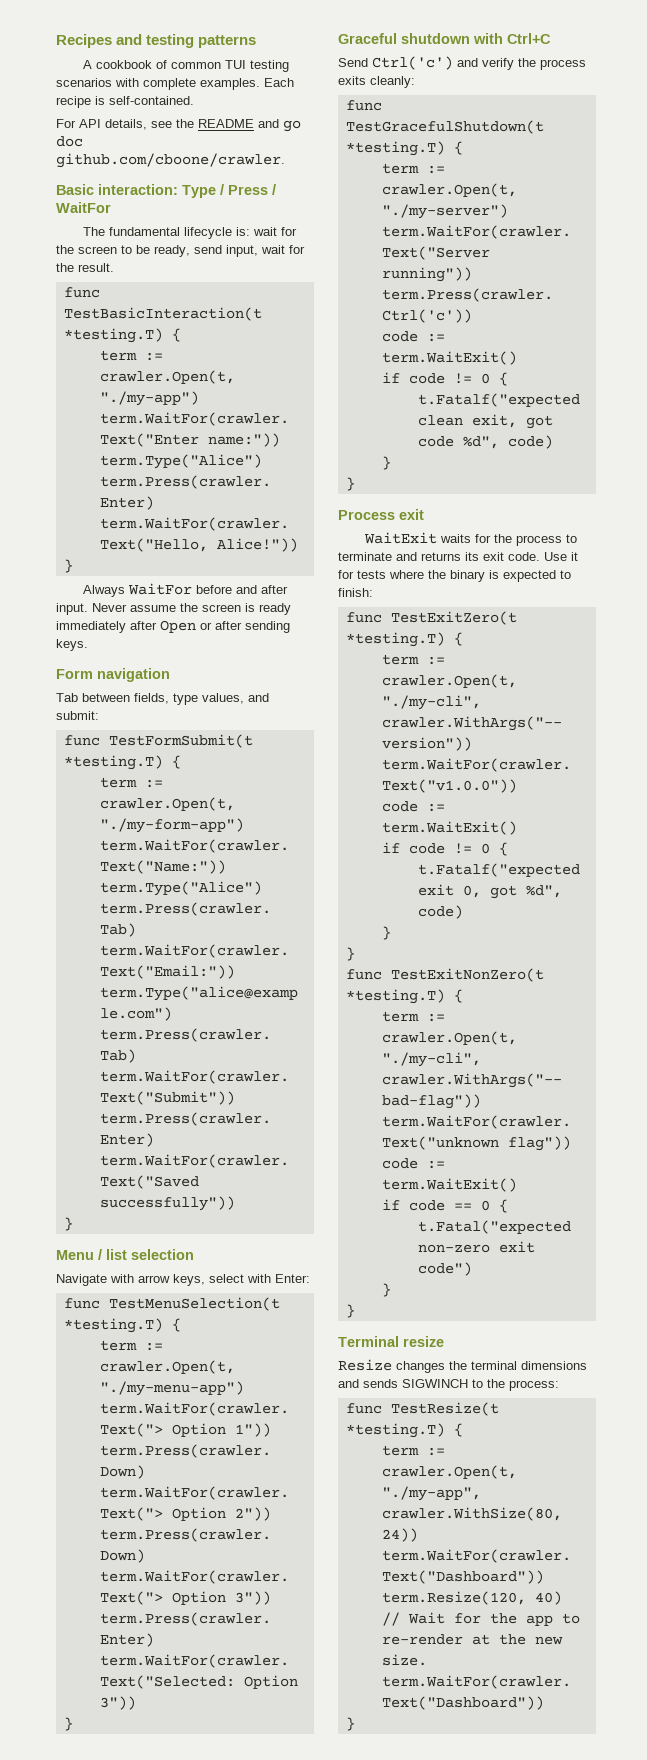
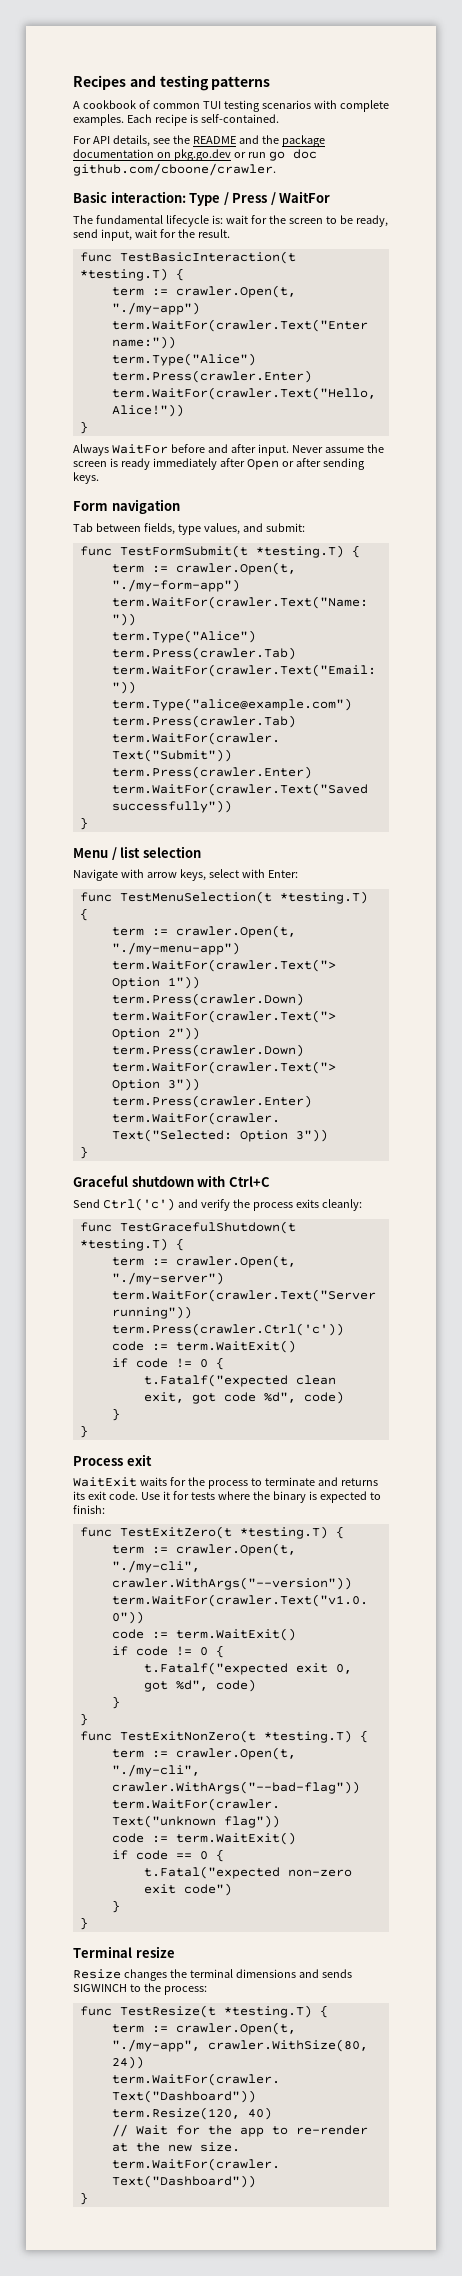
- For API details, see the README and go doc github.com/cboone/crawler.
+ For API details, see the README and the package documentation on pkg.go.dev or run go doc github.com/cboone/crawler.

